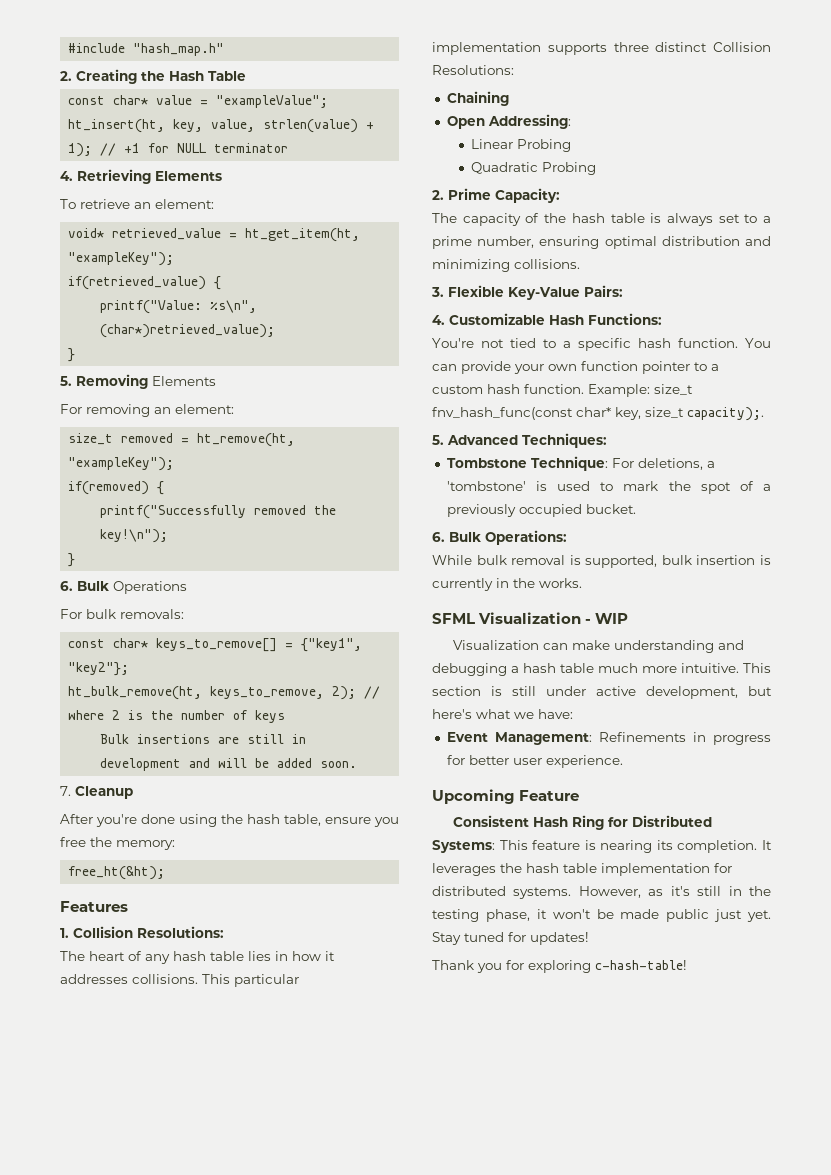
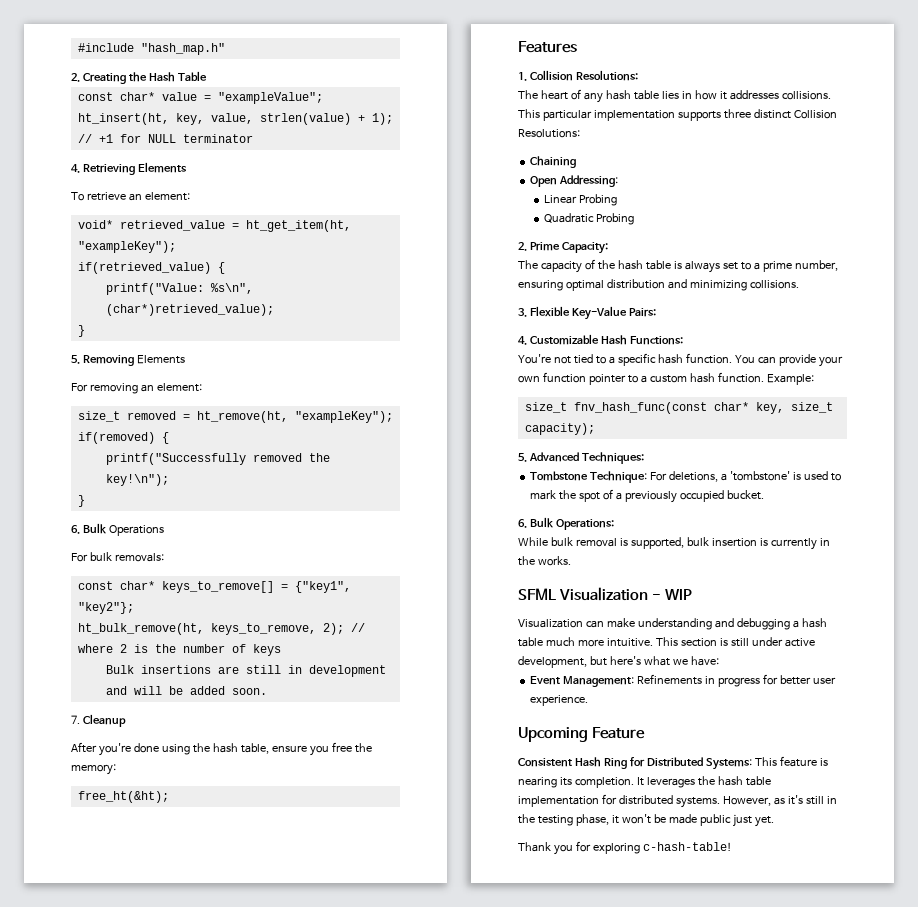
- Example: size_t fnv_hash_func(const char* key, size_t capacity);.
+ Example:
+ size_t fnv_hash_func(const char* key, size_t capacity);
- Stay tuned for updates!

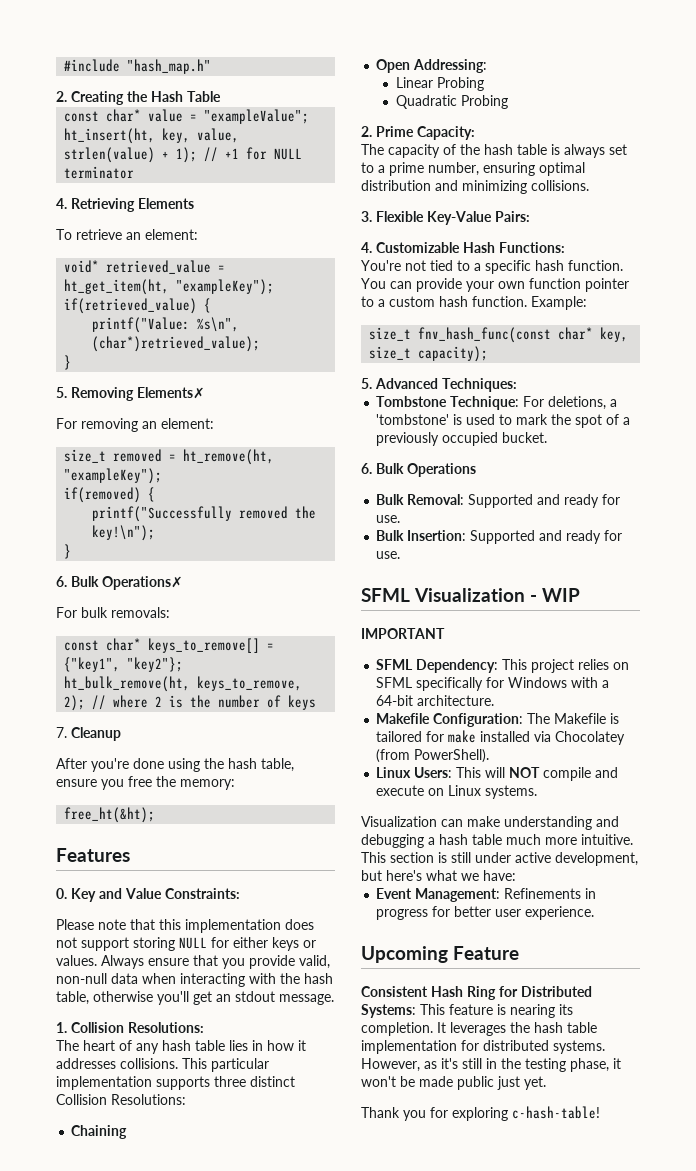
- 5. Removing Elements
+ 5. Removing Elements✗
- 6. Bulk Operations
+ 6. Bulk Operations✗
- Bulk insertions are still in development and will be added soon.
+ 0. Key and Value Constraints:
+ Please note that this implementation does not support storing NULL for either keys or values. Always ensure that you provide valid, non-null data when interacting with the hash table, otherwise you'll get an stdout message.
- 6. Bulk Operations:
- While bulk removal is supported, bulk insertion is currently in the works.
+ 6. Bulk Operations
+ Bulk Removal: Supported and ready for use.
+ Bulk Insertion: Supported and ready for use.
  SFML Visualization - WIP
+ IMPORTANT
+ SFML Dependency: This project relies on SFML specifically for Windows with a 64-bit architecture.
+ Makefile Configuration: The Makefile is tailored for make installed via Chocolatey (from PowerShell).
+ Linux Users: This will NOT compile and execute on Linux systems.

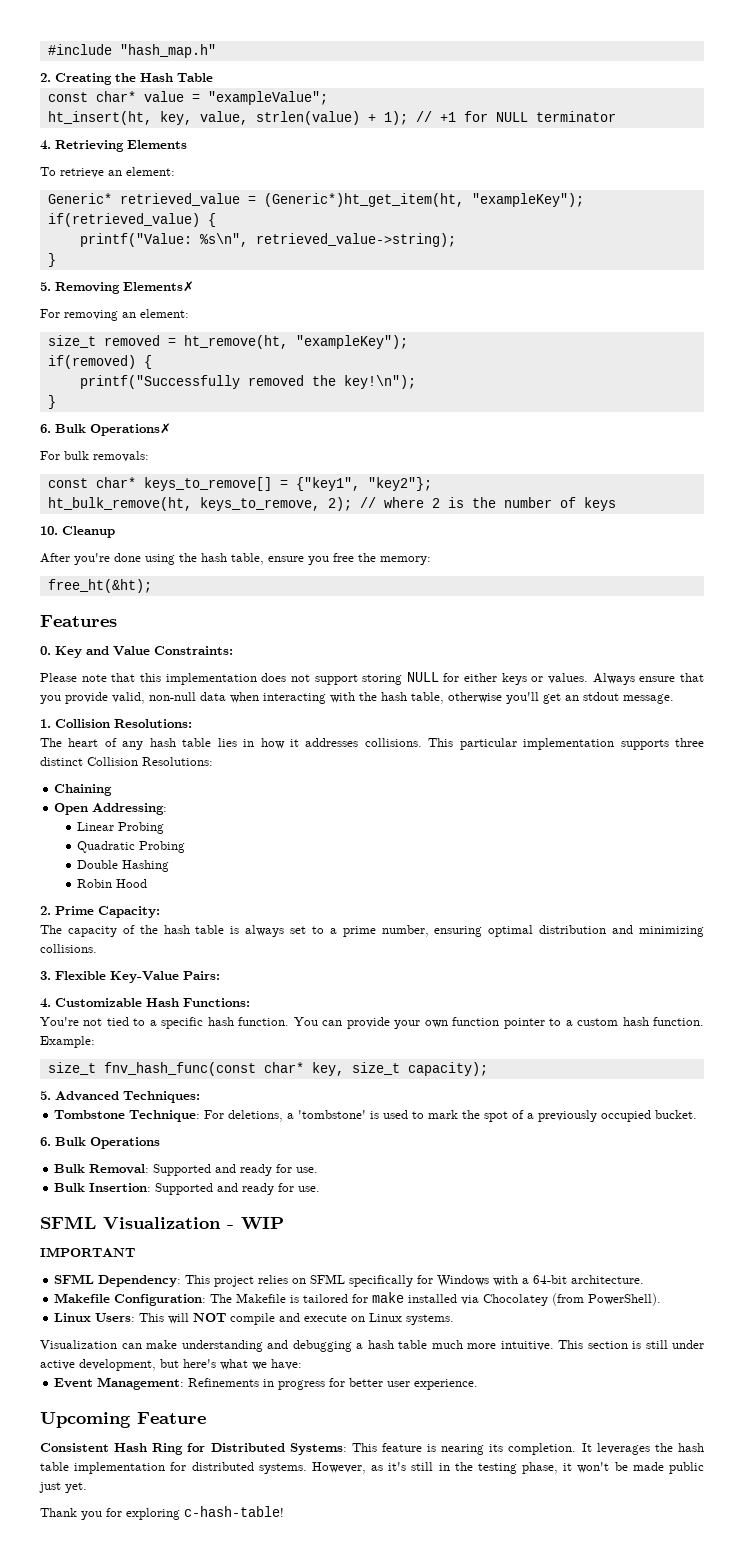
- void* retrieved_value = ht_get_item(ht, "exampleKey");
+ Generic* retrieved_value = (Generic*)ht_get_item(ht, "exampleKey");
- printf("Value: %s\n", (char*)retrieved_value);
+ printf("Value: %s\n", retrieved_value->string);
- 7. Cleanup
+ 10. Cleanup
+ Double Hashing
+ Robin Hood

